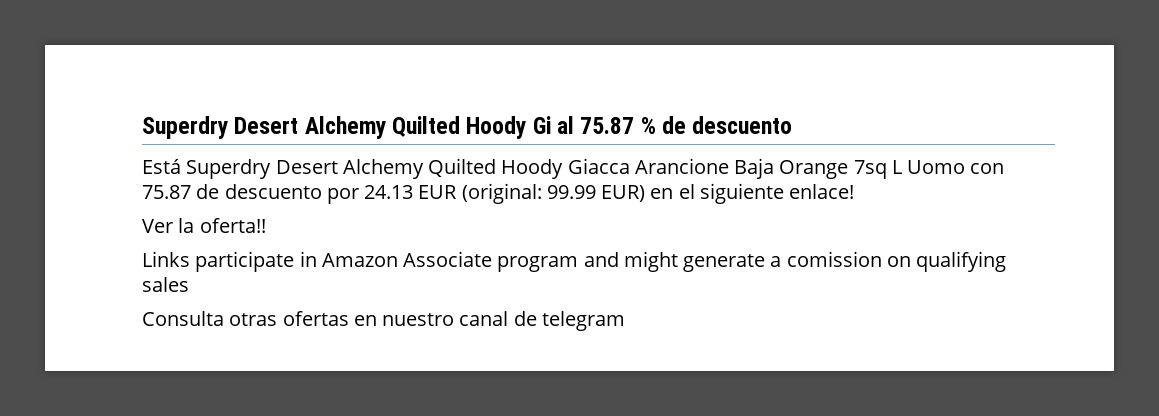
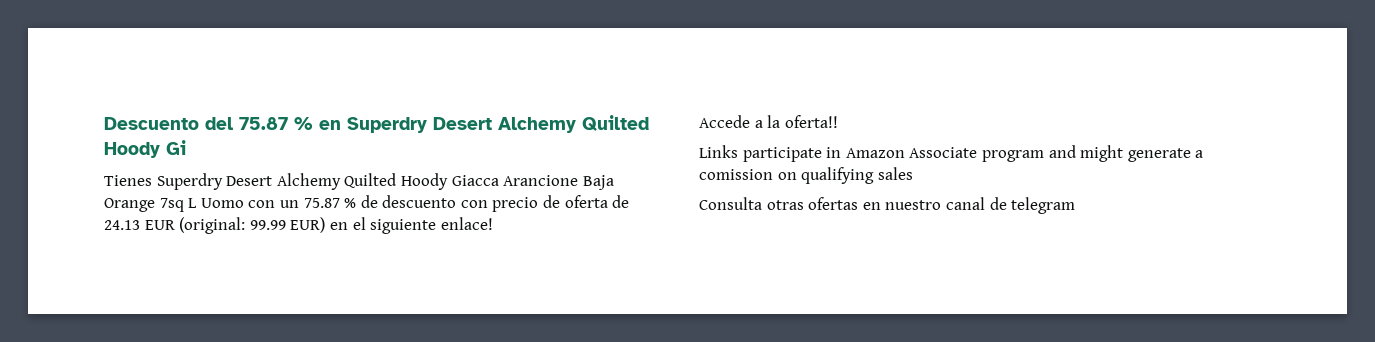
- Superdry Desert Alchemy Quilted Hoody Gi al 75.87 % de descuento
- Está Superdry Desert Alchemy Quilted Hoody Giacca Arancione Baja Orange 7sq L Uomo con 75.87 de descuento por 24.13 EUR (original: 99.99 EUR) en el siguiente enlace!
+ Descuento del 75.87 % en Superdry Desert Alchemy Quilted Hoody Gi
+ Tienes Superdry Desert Alchemy Quilted Hoody Giacca Arancione Baja Orange 7sq L Uomo con un 75.87 % de descuento con precio de oferta de 24.13 EUR (original: 99.99 EUR) en el siguiente enlace!
- Ver la oferta!!
+ Accede a la oferta!!

